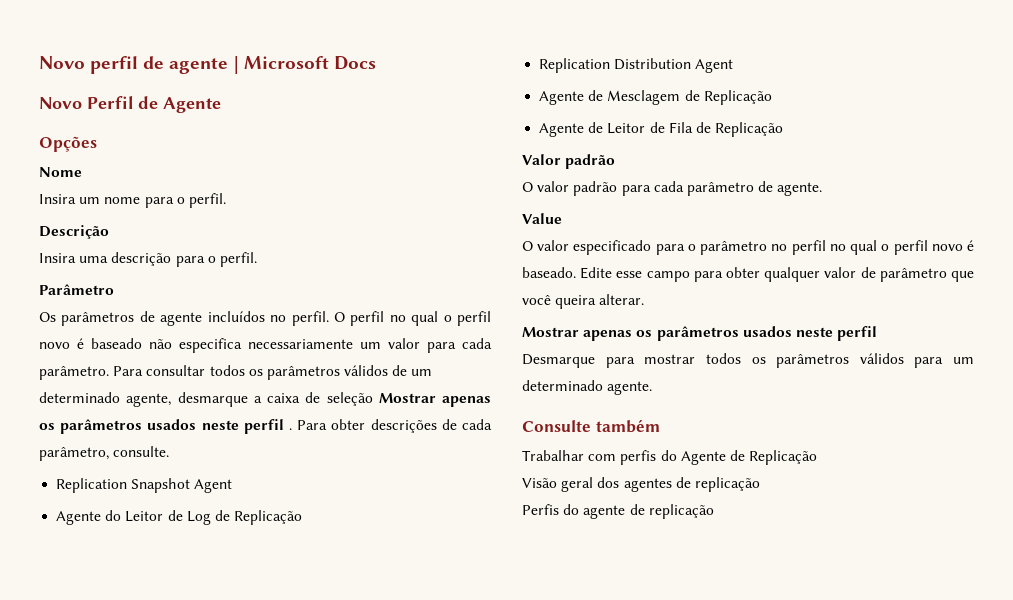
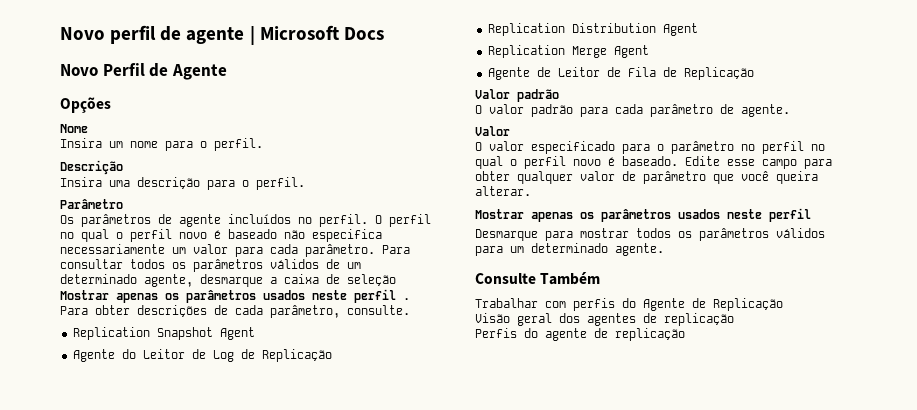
- Agente de Mesclagem de Replicação
+ Replication Merge Agent
  O valor padrão para cada parâmetro de agente.
- Value
+ Valor
- Consulte também
+ Consulte Também

